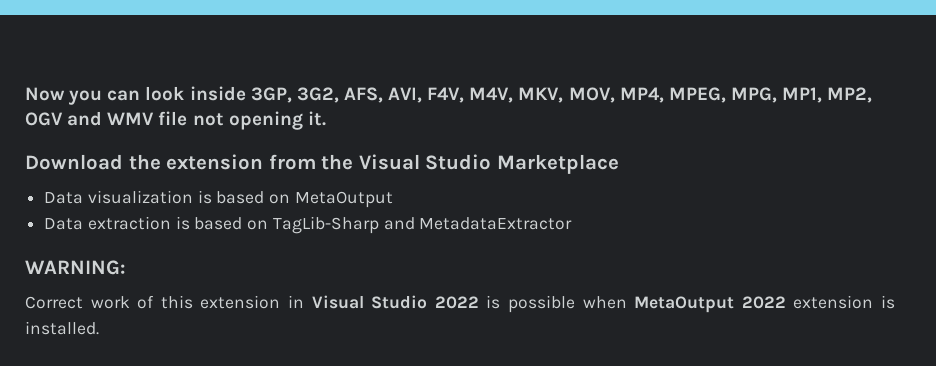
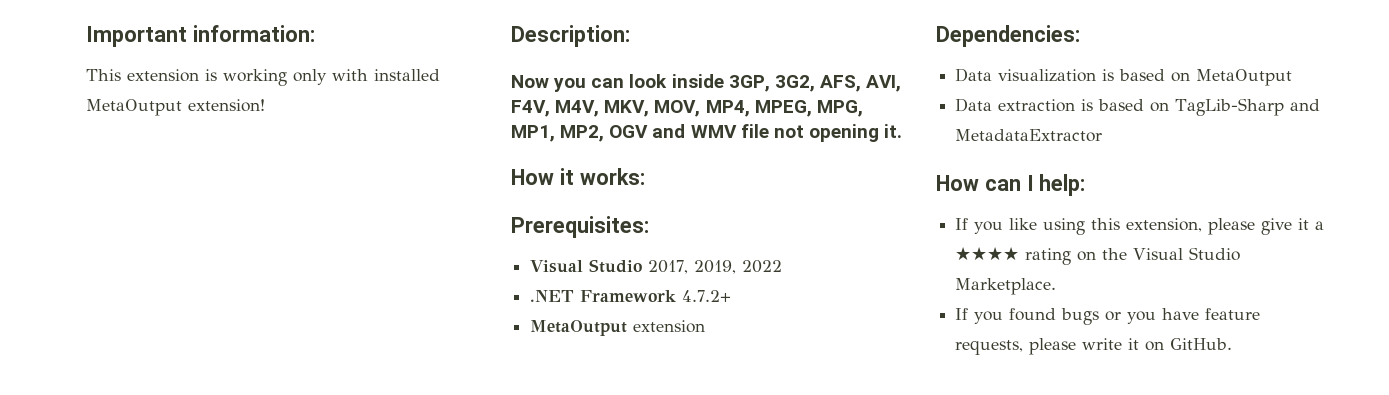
+ Important information:
+ This extension is working only with installed MetaOutput extension!
+ Description:
- Download the extension from the Visual Studio Marketplace
+ How it works:
+ Prerequisites:
+ Visual Studio 2017, 2019, 2022
+ .NET Framework 4.7.2+
+ MetaOutput extension
+ Dependencies:
- WARNING:
- Correct work of this extension in Visual Studio 2022 is possible when MetaOutput 2022 extension is installed.
+ How can I help:
+ If you like using this extension, please give it a ★★★★ rating on the Visual Studio Marketplace.
+ If you found bugs or you have feature requests, please write it on GitHub.

